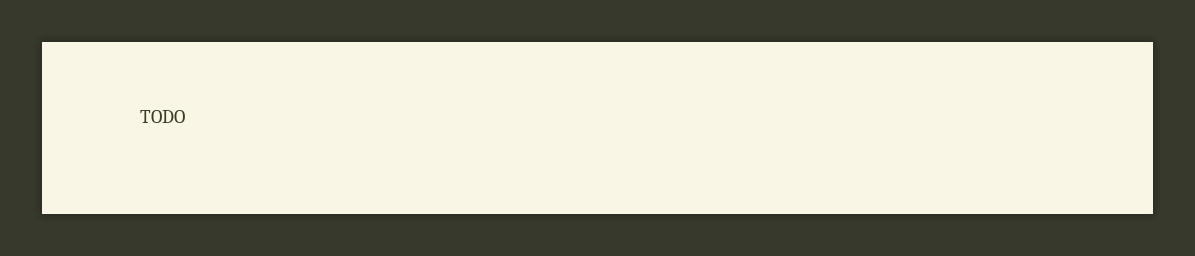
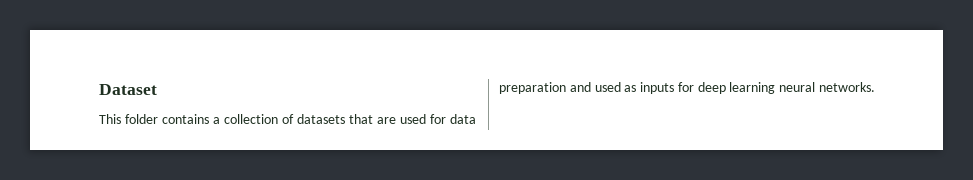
- TODO
+ Dataset
+ This folder contains a collection of datasets that are used for data preparation and used as inputs for deep learning neural networks.

